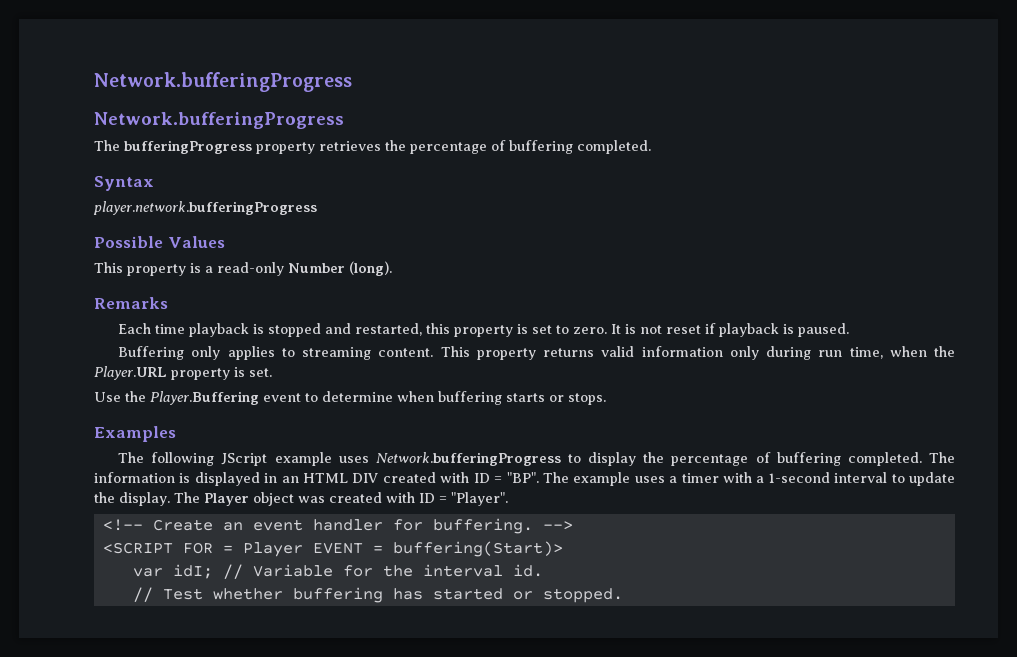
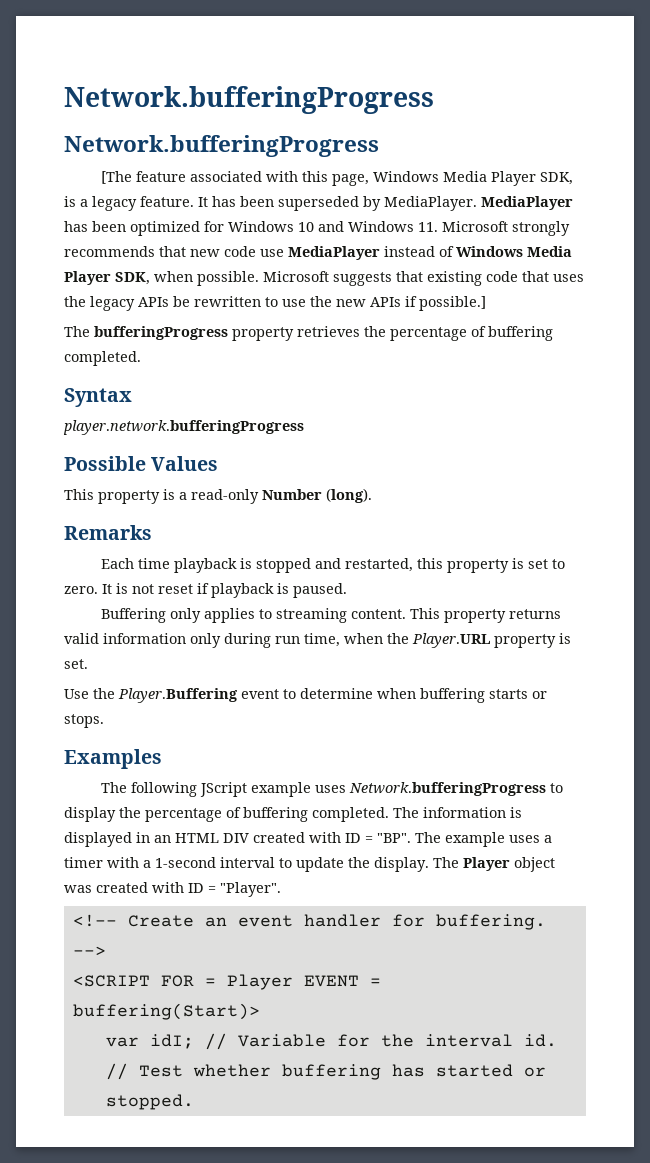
+ [The feature associated with this page, Windows Media Player SDK, is a legacy feature. It has been superseded by MediaPlayer. MediaPlayer has been optimized for Windows 10 and Windows 11. Microsoft strongly recommends that new code use MediaPlayer instead of Windows Media Player SDK, when possible. Microsoft suggests that existing code that uses the legacy APIs be rewritten to use the new APIs if possible.]

